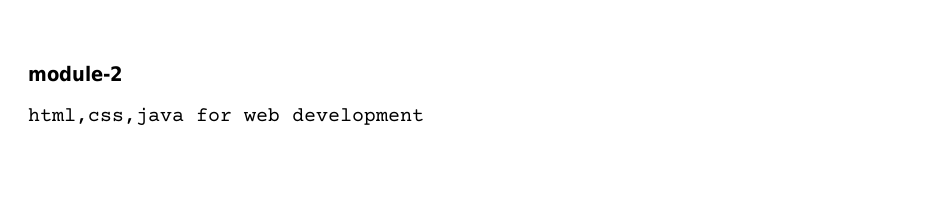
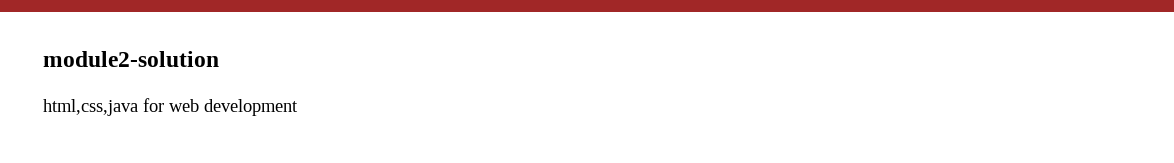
- module-2
+ module2-solution

